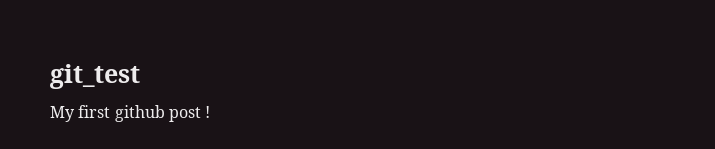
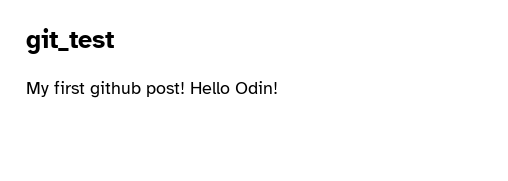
- My first github post !
+ My first github post! Hello Odin!

